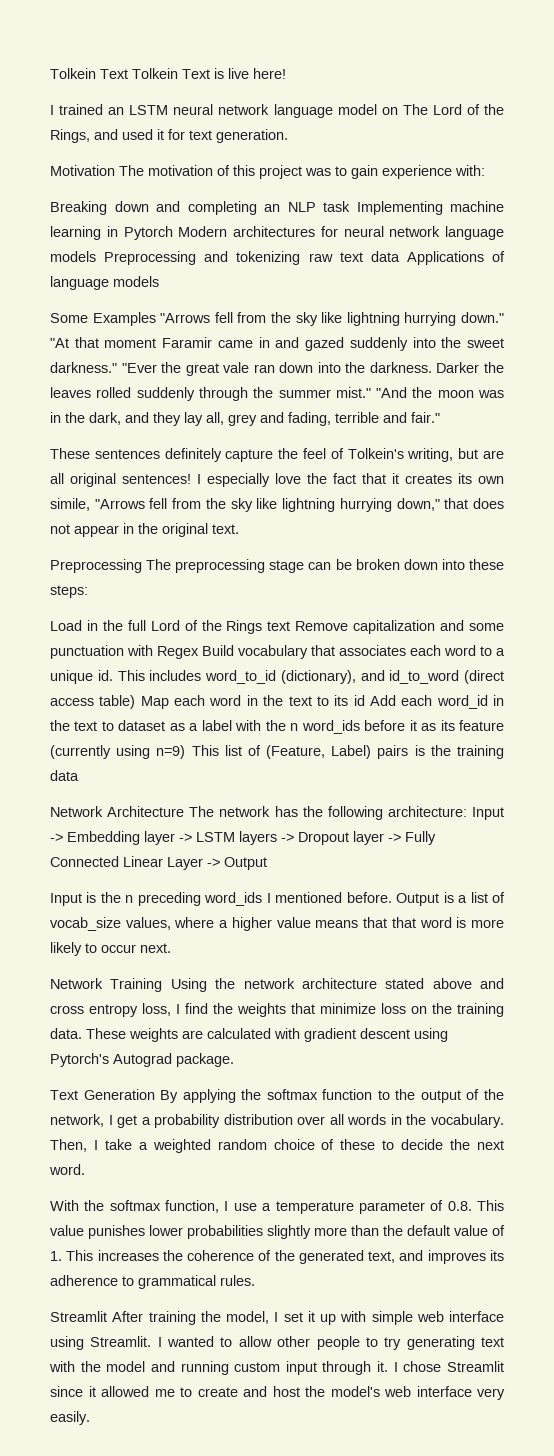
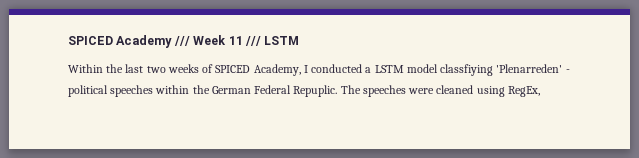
- Tolkein Text Tolkein Text is live here!
- I trained an LSTM neural network language model on The Lord of the Rings, and used it for text generation.
- Motivation The motivation of this project was to gain experience with:
- Breaking down and completing an NLP task Implementing machine learning in Pytorch Modern architectures for neural network language models Preprocessing and tokenizing raw text data Applications of language models
- Some Examples "Arrows fell from the sky like lightning hurrying down." "At that moment Faramir came in and gazed suddenly into the sweet darkness." "Ever the great vale ran down into the darkness. Darker the leaves rolled suddenly through the summer mist." "And the moon was in the dark, and they lay all, grey and fading, terrible and fair."
- These sentences definitely capture the feel of Tolkein's writing, but are all original sentences! I especially love the fact that it creates its own simile, "Arrows fell from the sky like lightning hurrying down," that does not appear in the original text.
- Preprocessing The preprocessing stage can be broken down into these steps:
- Load in the full Lord of the Rings text Remove capitalization and some punctuation with Regex Build vocabulary that associates each word to a unique id. This includes word_to_id (dictionary), and id_to_word (direct access table) Map each word in the text to its id Add each word_id in the text to dataset as a label with the n word_ids before it as its feature (currently using n=9) This list of (Feature, Label) pairs is the training data
- Network Architecture The network has the following architecture: Input -> Embedding layer -> LSTM layers -> Dropout layer -> Fully Connected Linear Layer -> Output
- Input is the n preceding word_ids I mentioned before. Output is a list of vocab_size values, where a higher value means that that word is more likely to occur next.
- Network Training Using the network architecture stated above and cross entropy loss, I find the weights that minimize loss on the training data. These weights are calculated with gradient descent using Pytorch's Autograd package.
- Text Generation By applying the softmax function to the output of the network, I get a probability distribution over all words in the vocabulary. Then, I take a weighted random choice of these to decide the next word.
- With the softmax function, I use a temperature parameter of 0.8. This value punishes lower probabilities slightly more than the default value of 1. This increases the coherence of the generated text, and improves its adherence to grammatical rules.
- Streamlit After training the model, I set it up with simple web interface using Streamlit. I wanted to allow other people to try generating text with the model and running custom input through it. I chose Streamlit since it allowed me to create and host the model's web interface very easily.
+ SPICED Academy /// Week 11 /// LSTM
+ Within the last two weeks of SPICED Academy, I conducted a LSTM model classfiying 'Plenarreden' - political speeches within the German Federal Repuplic. The speeches were cleaned using RegEx,

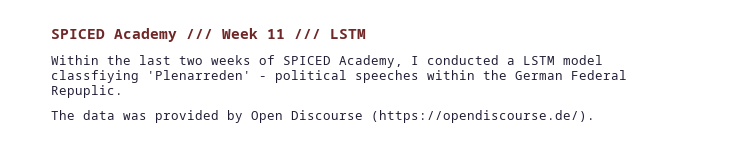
- Within the last two weeks of SPICED Academy, I conducted a LSTM model classfiying 'Plenarreden' - political speeches within the German Federal Repuplic. The speeches were cleaned using RegEx,
+ Within the last two weeks of SPICED Academy, I conducted a LSTM model classfiying 'Plenarreden' - political speeches within the German Federal Repuplic.
+ The data was provided by Open Discourse (https://opendiscourse.de/).

